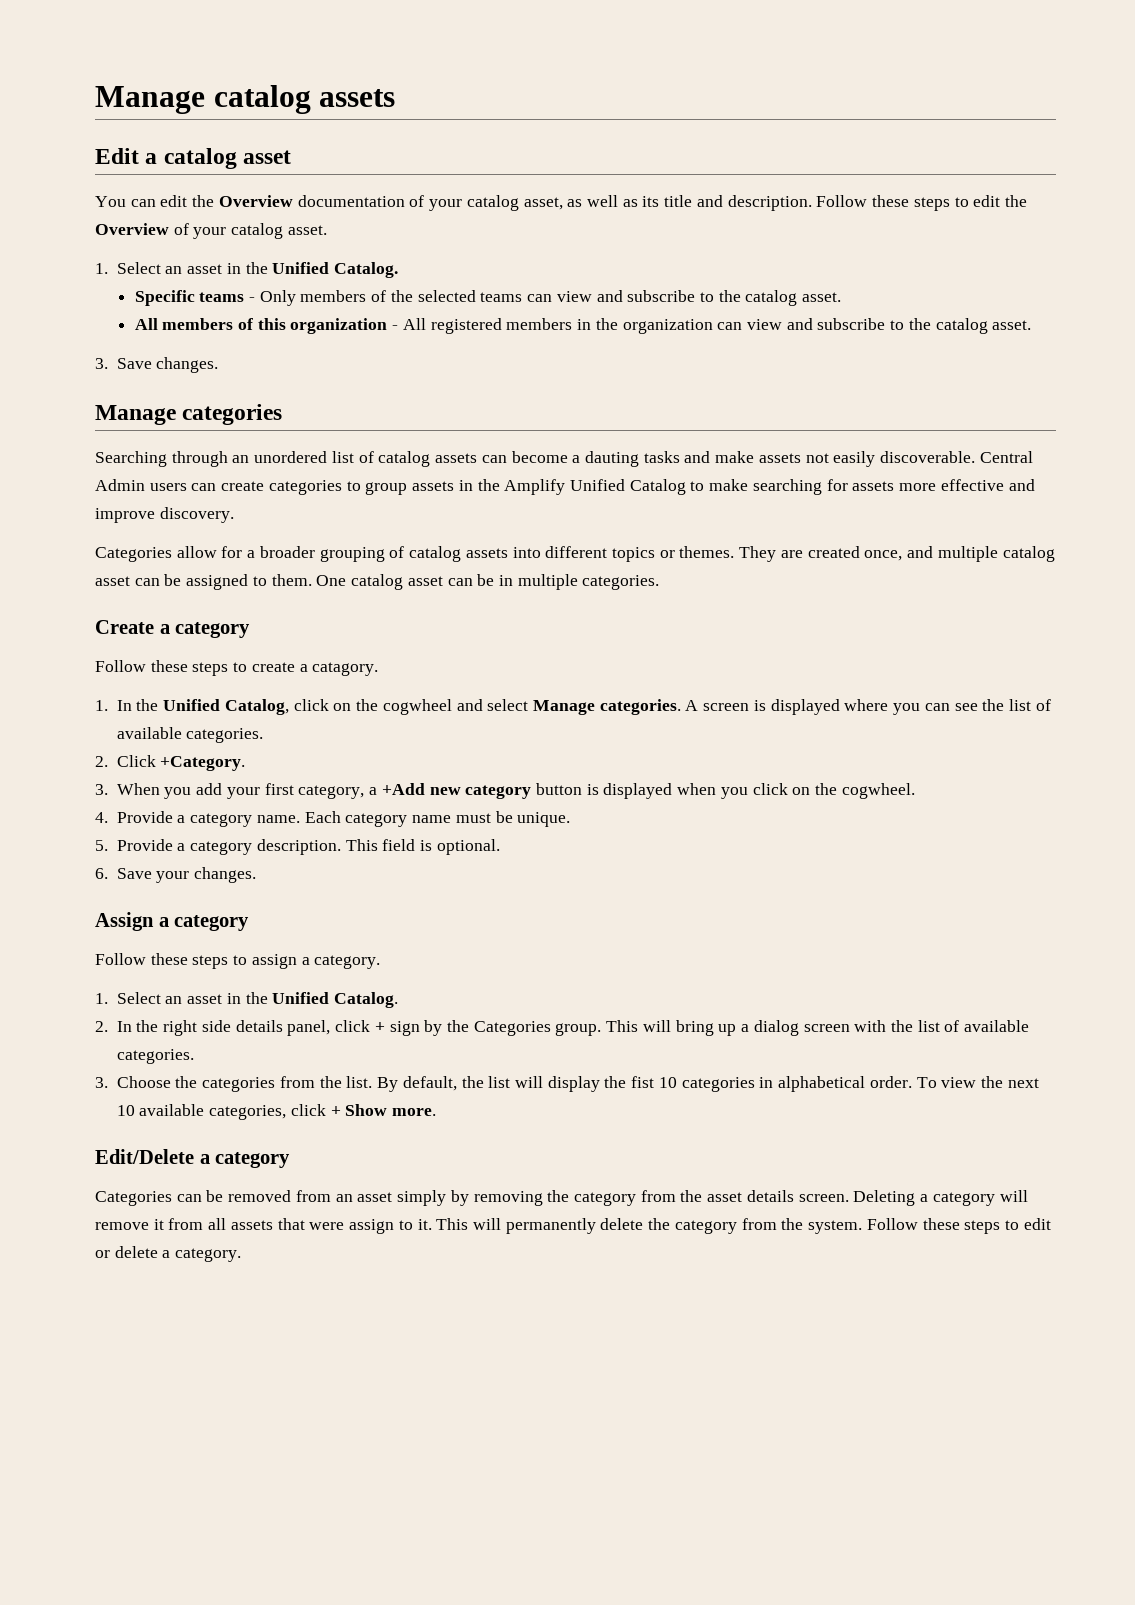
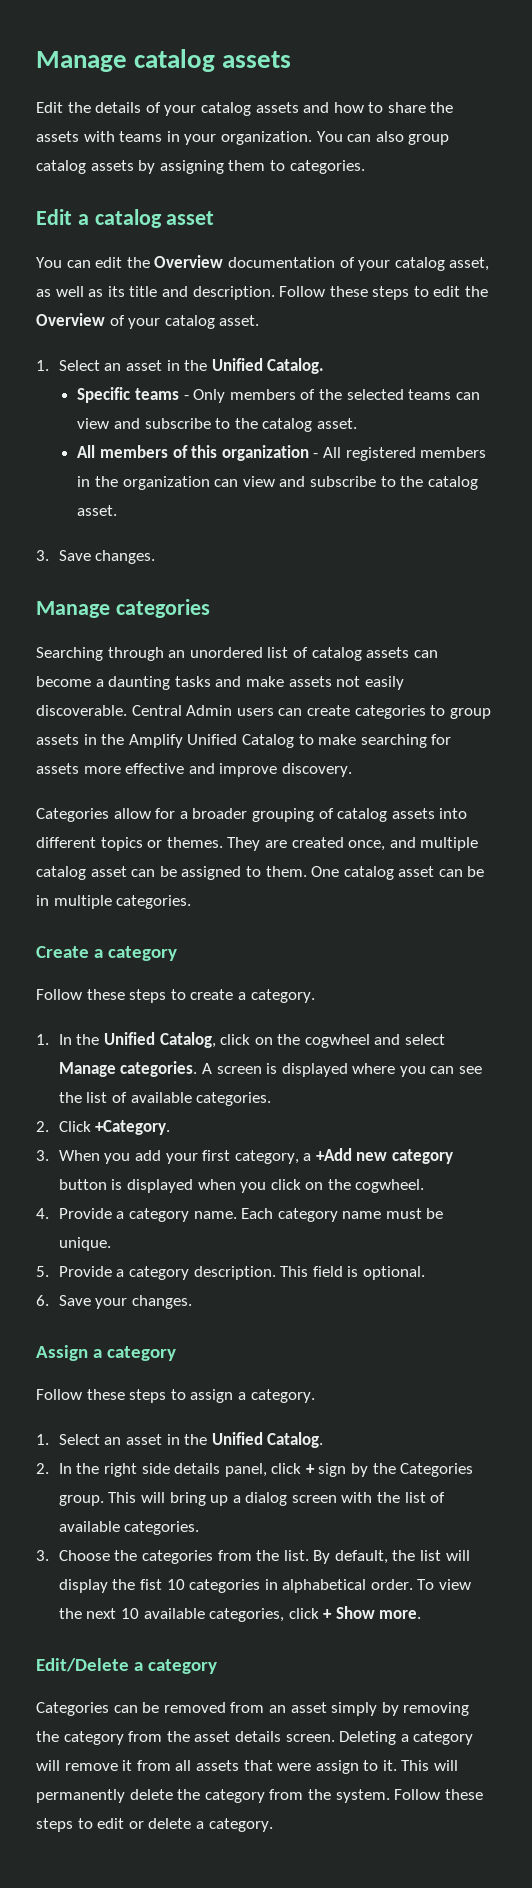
+ Edit the details of your catalog assets and how to share the assets with teams in your organization. You can also group catalog assets by assigning them to categories.
- Searching through an unordered list of catalog assets can become a dauting tasks and make assets not easily discoverable.
+ Searching through an unordered list of catalog assets can become a daunting tasks and make assets not easily discoverable.
- Follow these steps to create a catagory.
+ Follow these steps to create a category.

